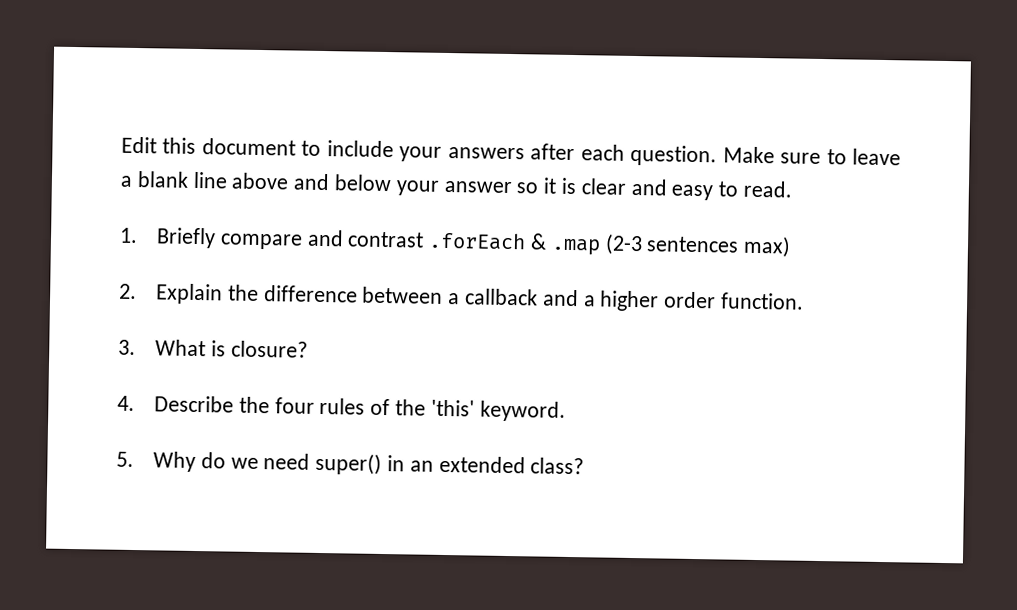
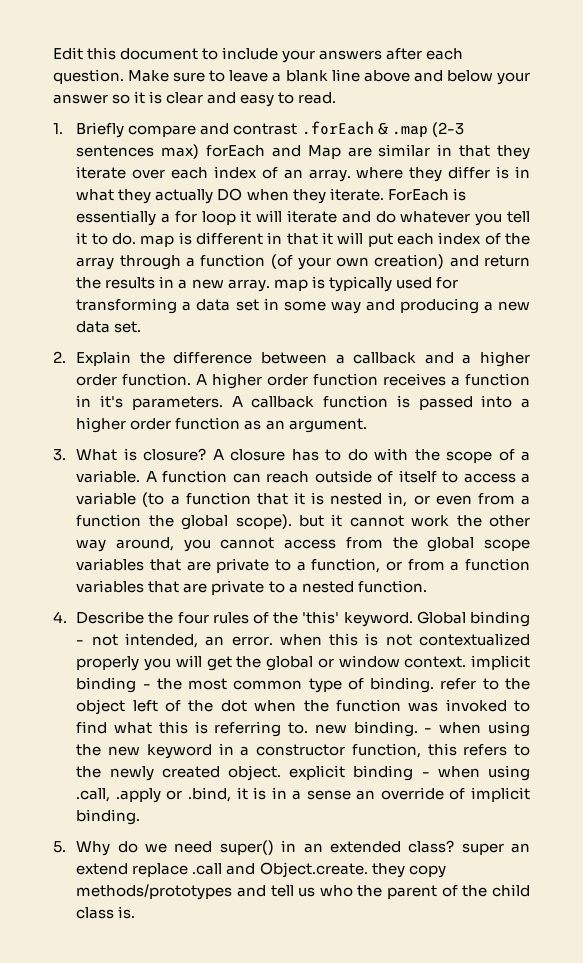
- 1. Briefly compare and contrast .forEach & .map (2-3 sentences max)
+ 1. Briefly compare and contrast .forEach & .map (2-3 sentences max) forEach and Map are similar in that they iterate over each index of an array. where they differ is in what they actually DO when they iterate. ForEach is essentially a for loop it will iterate and do whatever you tell it to do. map is different in that it will put each index of the array through a function (of your own creation) and return the results in a new array. map is typically used for transforming a data set in some way and producing a new data set.
- 2. Explain the difference between a callback and a higher order function.
- 3. What is closure?
+ 2. Explain the difference between a callback and a higher order function. A higher order function receives a function in it's parameters. A callback function is passed into a higher order function as an argument.
+ 3. What is closure? A closure has to do with the scope of a variable. A function can reach outside of itself to access a variable (to a function that it is nested in, or even from a function the global scope). but it cannot work the other way around, you cannot access from the global scope variables that are private to a function, or from a function variables that are private to a nested function.
+ Global binding - not intended, an error. when this is not contextualized properly you will get the global or window context. implicit binding - the most common type of binding. refer to the object left of the dot when the function was invoked to find what this is referring to. new binding. - when using the new keyword in a constructor function, this refers to the newly created object. explicit binding - when using .call, .apply or .bind, it is in a sense an override of implicit binding.
- 5. Why do we need super() in an extended class?
+ 5. Why do we need super() in an extended class? super an extend replace .call and Object.create. they copy methods/prototypes and tell us who the parent of the child class is.

